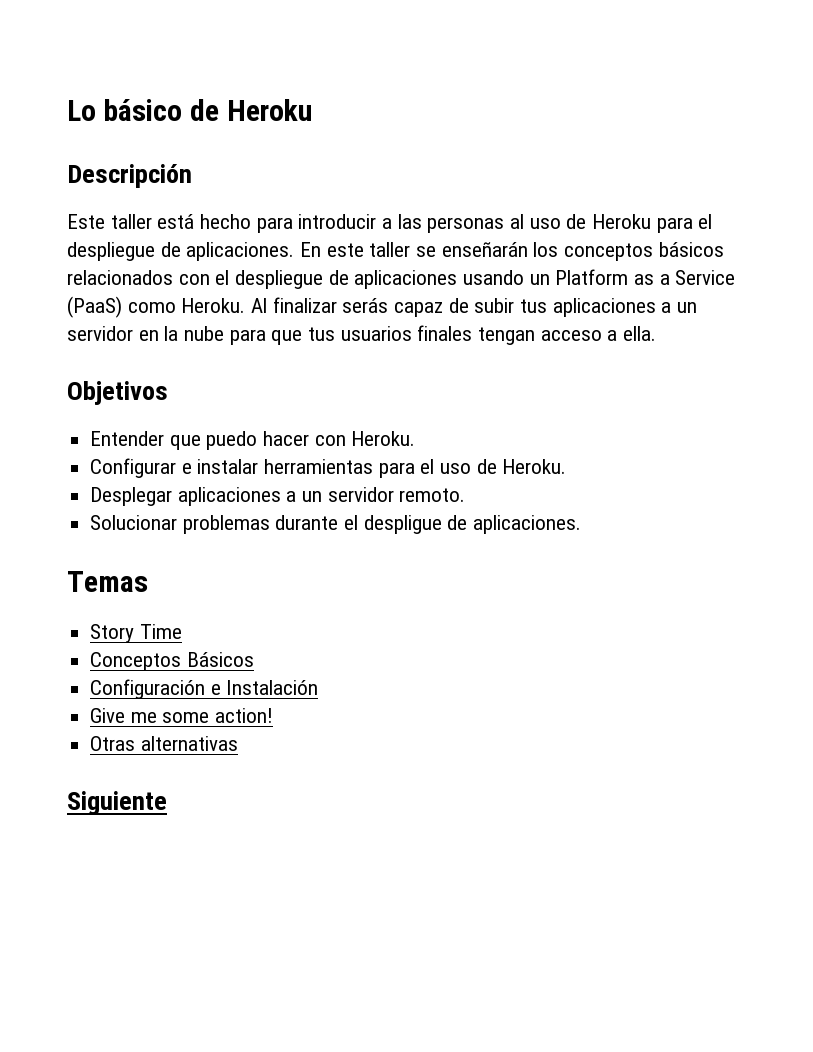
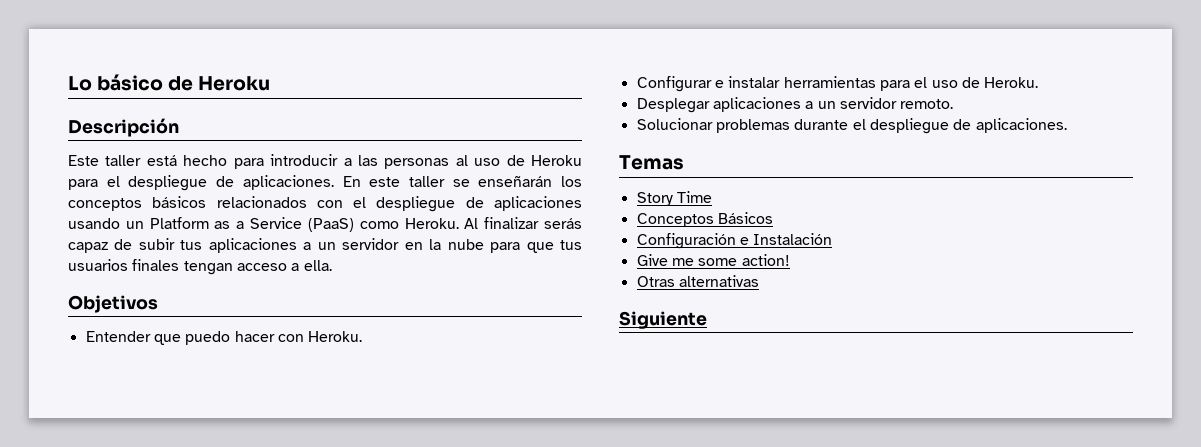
- Solucionar problemas durante el despligue de aplicaciones.
+ Solucionar problemas durante el despliegue de aplicaciones.

